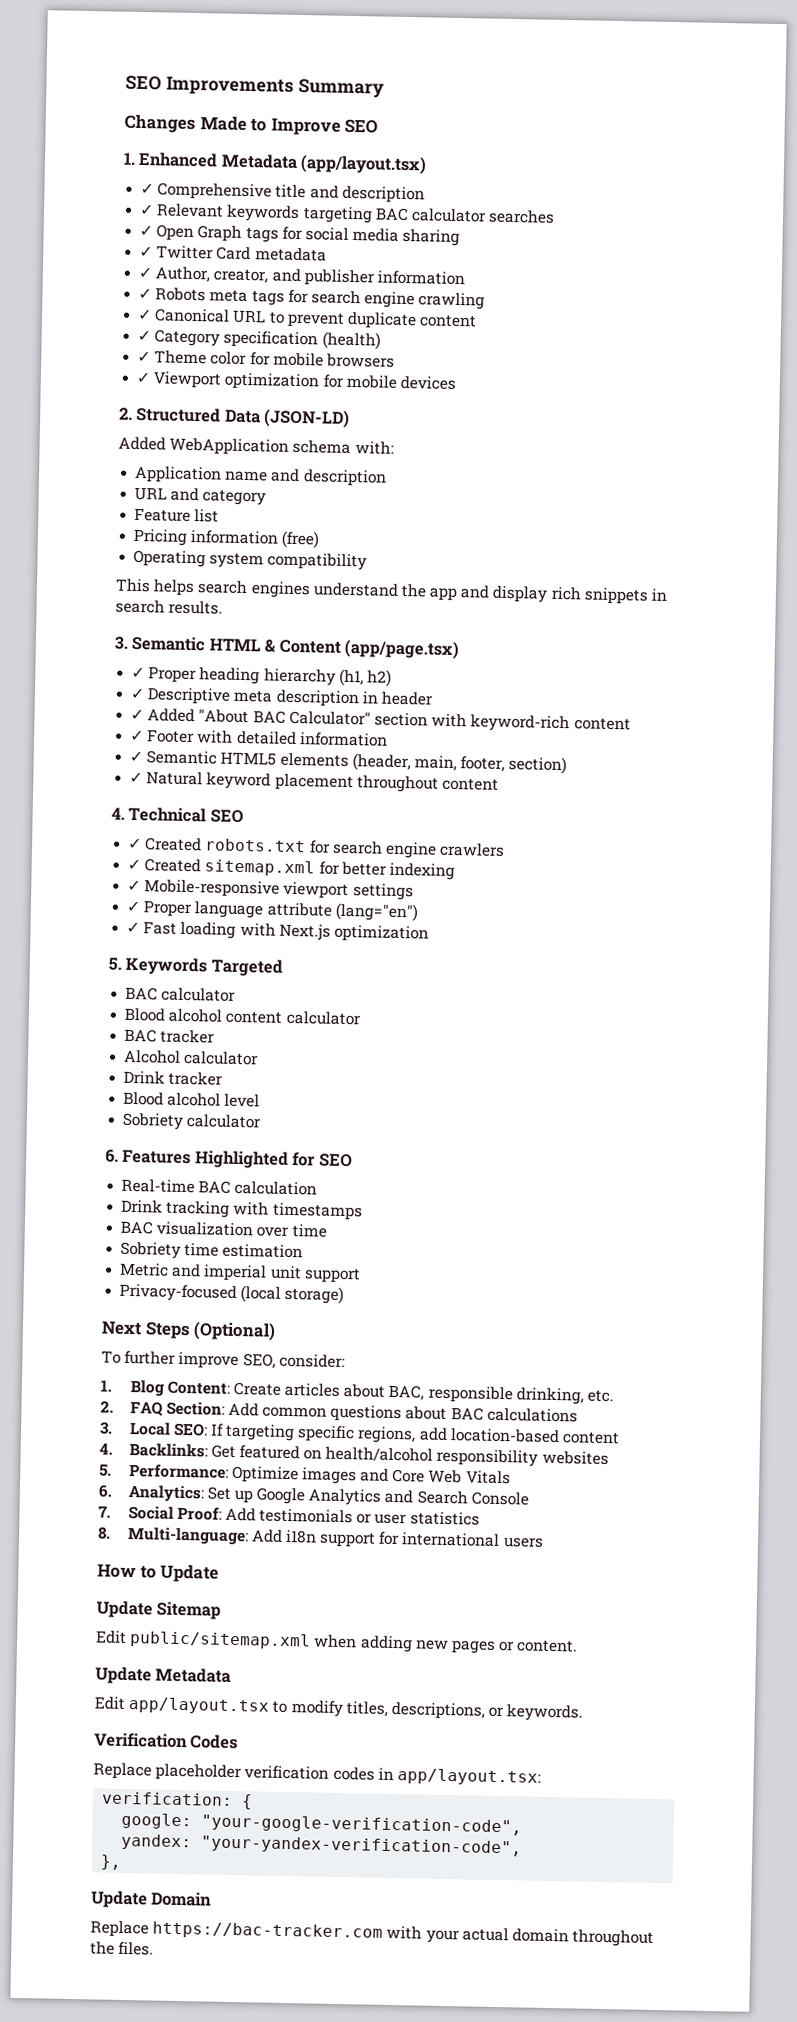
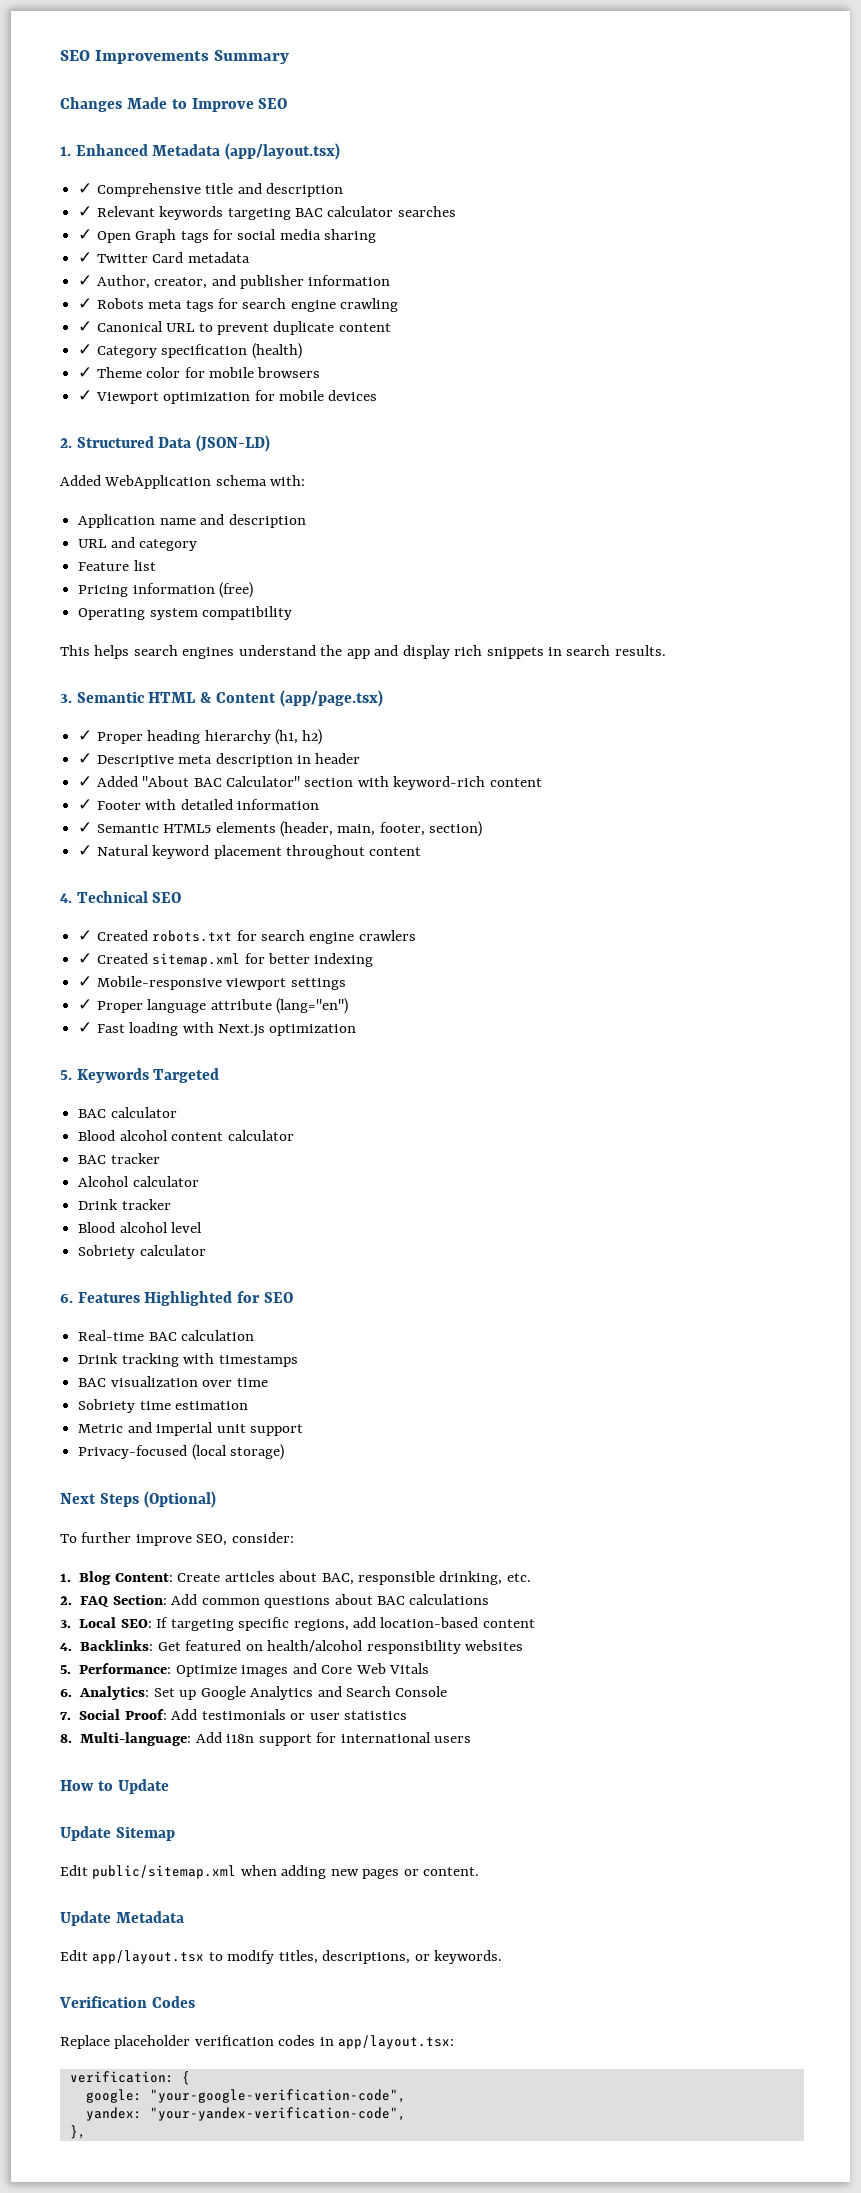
- Update Domain
- Replace https://bac-tracker.com with your actual domain throughout the files.

